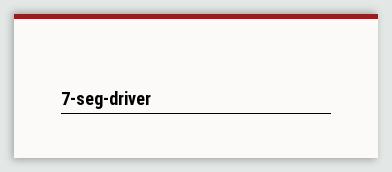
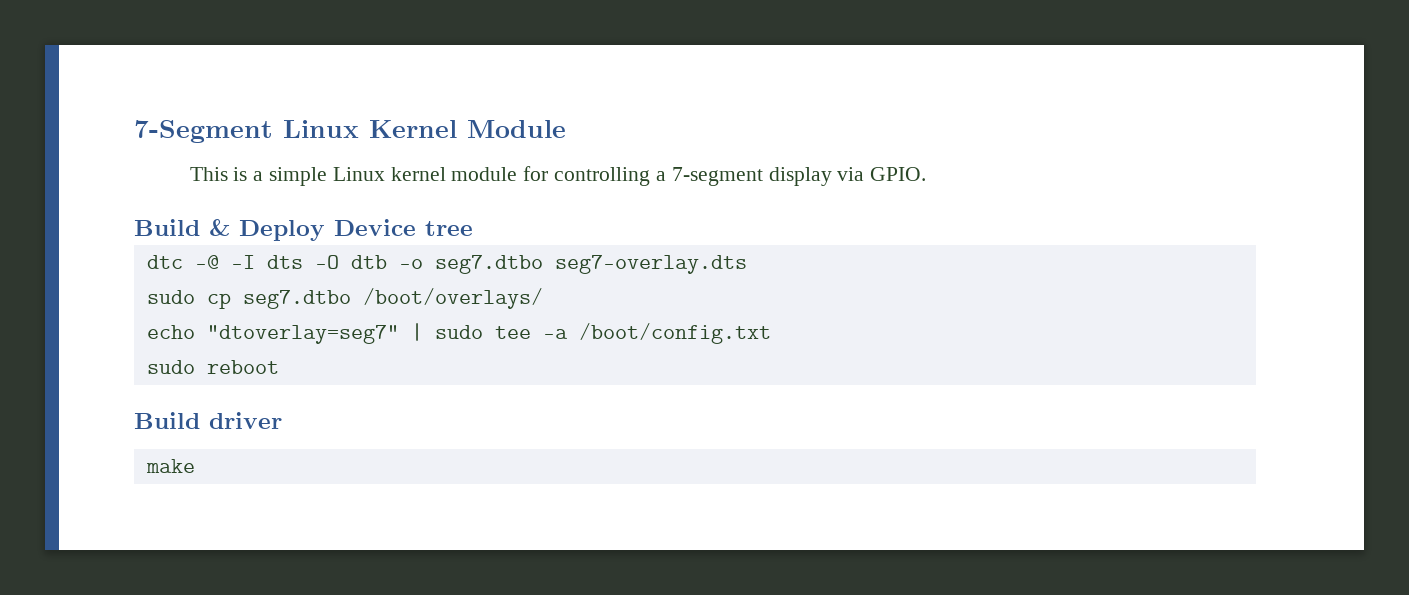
- 7-seg-driver
+ 7-Segment Linux Kernel Module
+ This is a simple Linux kernel module for controlling a 7-segment display via GPIO.
+ Build & Deploy Device tree
+ dtc -@ -I dts -O dtb -o seg7.dtbo seg7-overlay.dts
+ sudo cp seg7.dtbo /boot/overlays/
+ echo "dtoverlay=seg7" | sudo tee -a /boot/config.txt
+ sudo reboot
+ Build driver
+ make

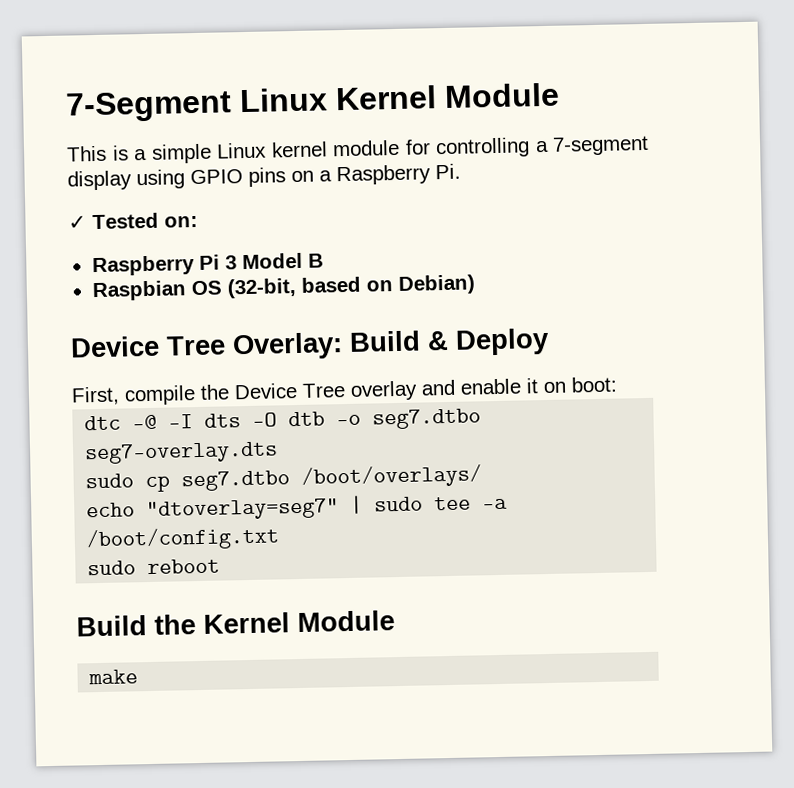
- This is a simple Linux kernel module for controlling a 7-segment display via GPIO.
- Build & Deploy Device tree
+ This is a simple Linux kernel module for controlling a 7-segment display using GPIO pins on a Raspberry Pi.
+ ✓ Tested on:
+ Raspberry Pi 3 Model B
+ Raspbian OS (32-bit, based on Debian)
+ Device Tree Overlay: Build & Deploy
+ First, compile the Device Tree overlay and enable it on boot:
- Build driver
+ Build the Kernel Module

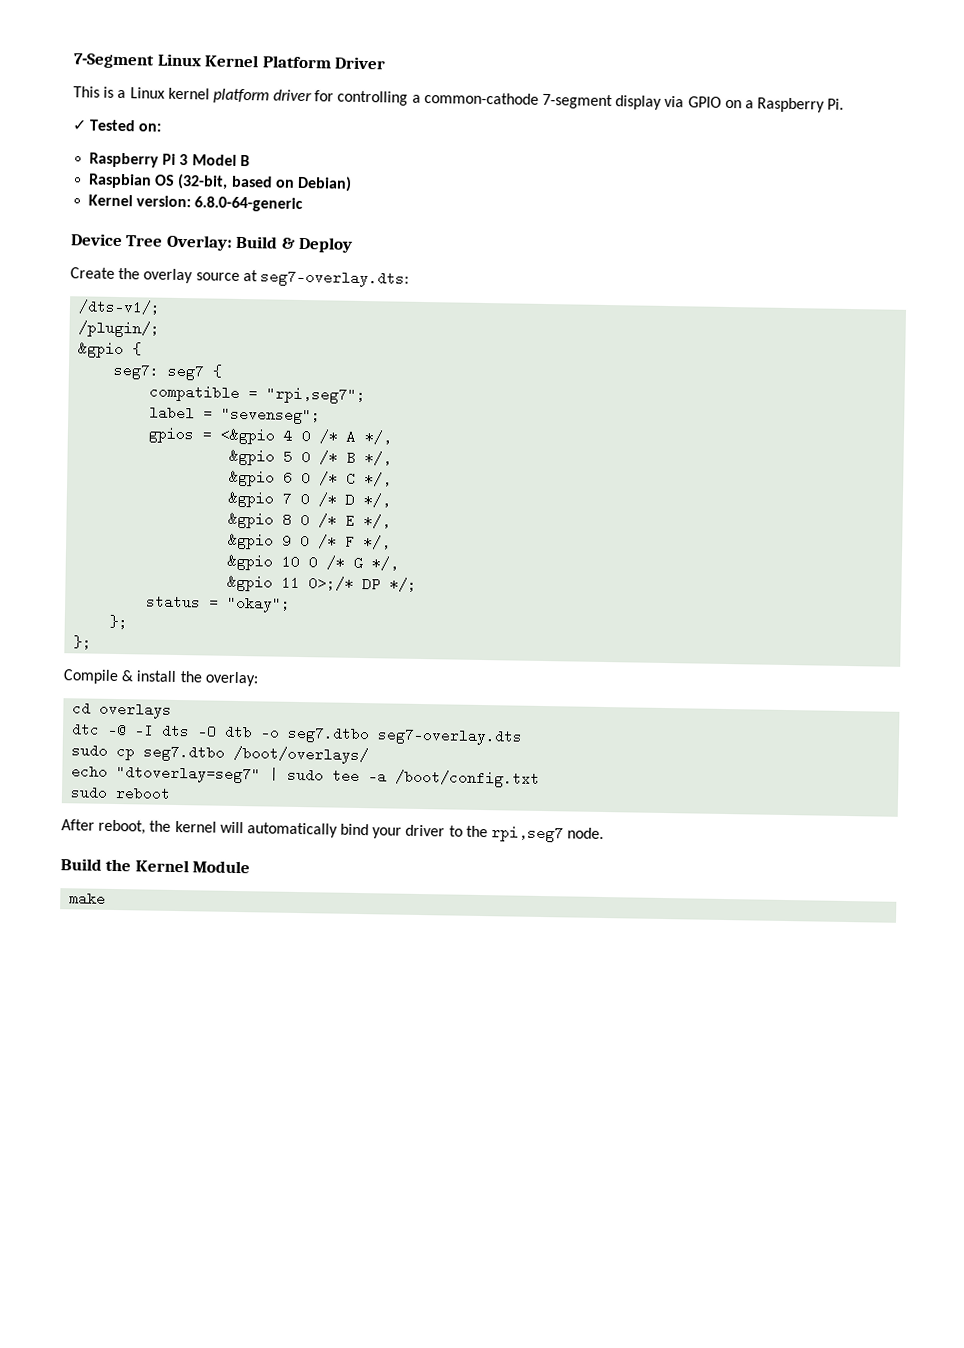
- 7-Segment Linux Kernel Module
+ 7-Segment Linux Kernel Platform Driver
- This is a simple Linux kernel module for controlling a 7-segment display using GPIO pins on a Raspberry Pi.
+ This is a Linux kernel platform driver for controlling a common-cathode 7-segment display via GPIO on a Raspberry Pi.
+ Kernel version: 6.8.0-64-generic
- First, compile the Device Tree overlay and enable it on boot:
+ Create the overlay source at seg7-overlay.dts:
+ /dts-v1/;
+ /plugin/;
+ &gpio {
+ seg7: seg7 {
+ compatible = "rpi,seg7";
+ label = "sevenseg";
+ gpios = <&gpio 4 0 /* A */,
+ &gpio 5 0 /* B */,
+ &gpio 6 0 /* C */,
+ &gpio 7 0 /* D */,
+ &gpio 8 0 /* E */,
+ &gpio 9 0 /* F */,
+ &gpio 10 0 /* G */,
+ &gpio 11 0>;/* DP */;
+ status = "okay";
+ };
+ };
+ Compile & install the overlay:
+ cd overlays
+ After reboot, the kernel will automatically bind your driver to the rpi,seg7 node.

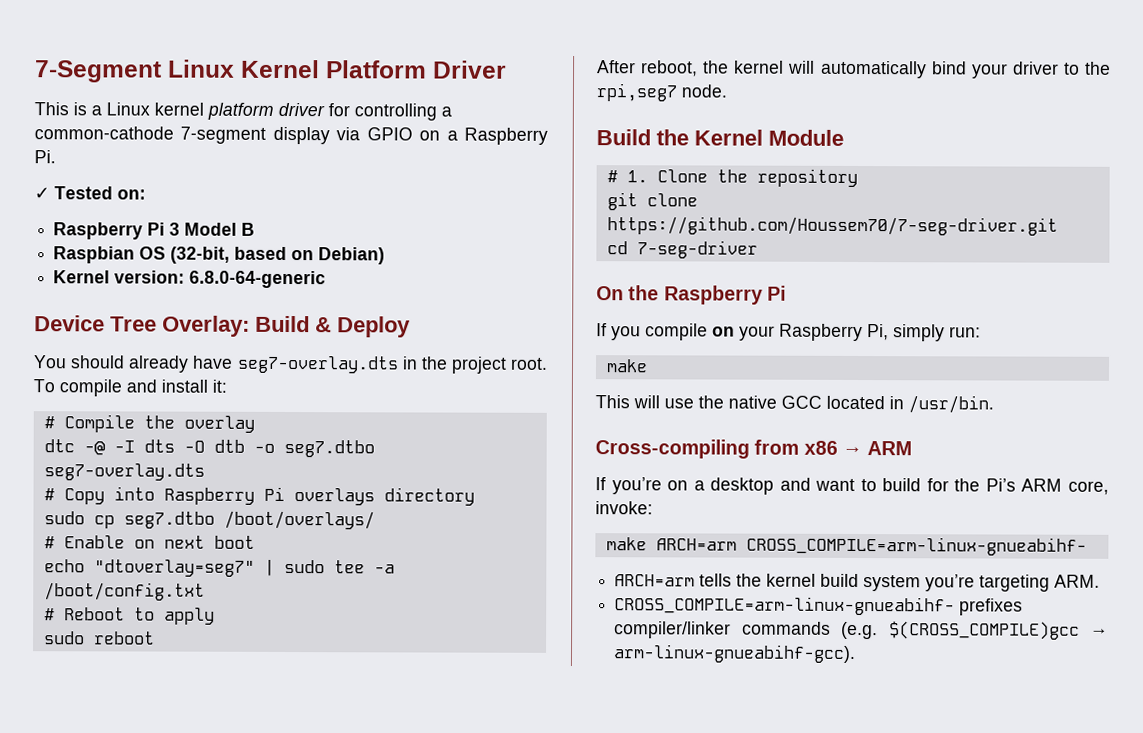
- Create the overlay source at seg7-overlay.dts:
- /dts-v1/;
- /plugin/;
- &gpio {
- seg7: seg7 {
- compatible = "rpi,seg7";
- label = "sevenseg";
- gpios = <&gpio 4 0 /* A */,
- &gpio 5 0 /* B */,
- &gpio 6 0 /* C */,
- &gpio 7 0 /* D */,
- &gpio 8 0 /* E */,
- &gpio 9 0 /* F */,
- &gpio 10 0 /* G */,
- &gpio 11 0>;/* DP */;
- status = "okay";
- };
- };
- Compile & install the overlay:
- cd overlays
+ You should already have seg7-overlay.dts in the project root. To compile and install it:
+ # Compile the overlay
+ # Copy into Raspberry Pi overlays directory
+ # Enable on next boot
+ # Reboot to apply
+ # 1. Clone the repository
+ git clone https://github.com/Houssem70/7-seg-driver.git
+ cd 7-seg-driver
+ On the Raspberry Pi
+ If you compile on your Raspberry Pi, simply run:
  make
+ This will use the native GCC located in /usr/bin.
+ Cross‑compiling from x86 → ARM
+ If you’re on a desktop and want to build for the Pi’s ARM core, invoke:
+ make ARCH=arm CROSS_COMPILE=arm-linux-gnueabihf-
+ ARCH=arm tells the kernel build system you’re targeting ARM.
+ CROSS_COMPILE=arm-linux-gnueabihf- prefixes compiler/linker commands (e.g. $(CROSS_COMPILE)gcc → arm-linux-gnueabihf-gcc).

